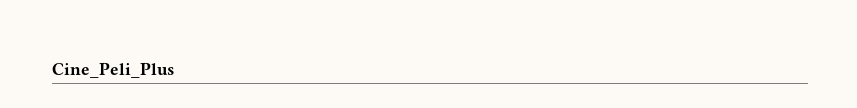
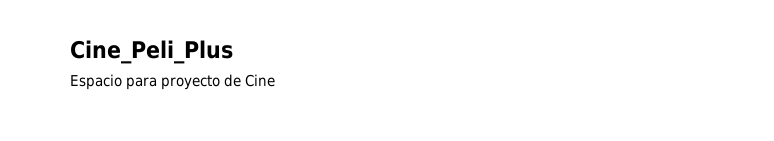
+ Espacio para proyecto de Cine

